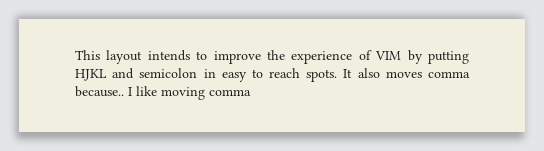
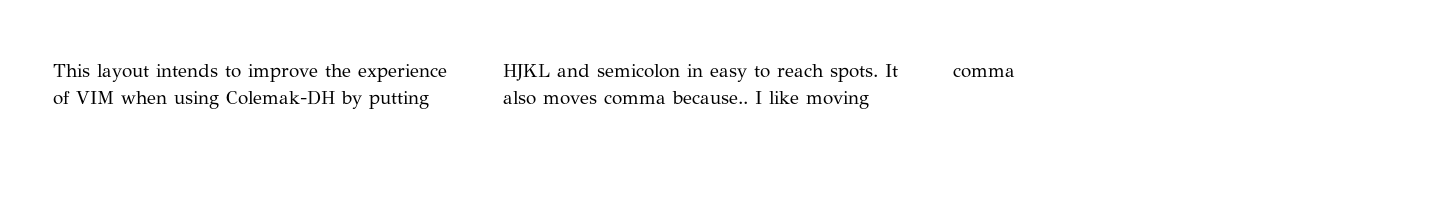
- This layout intends to improve the experience of VIM by putting HJKL and semicolon in easy to reach spots.
+ This layout intends to improve the experience of VIM when using Colemak-DH by putting HJKL and semicolon in easy to reach spots.

